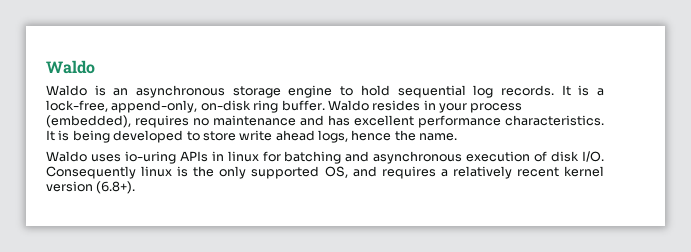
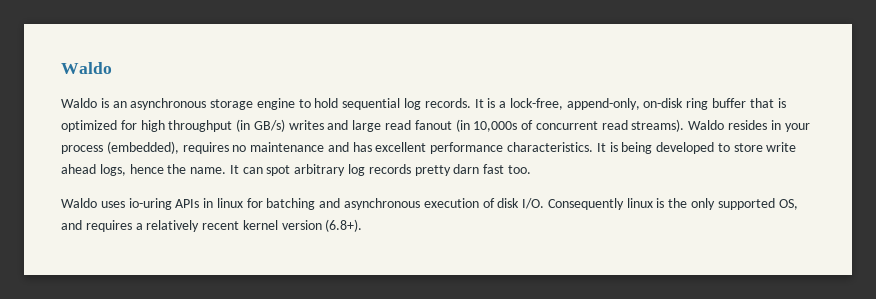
- It is a lock-free, append-only, on-disk ring buffer.
+ It is a lock-free, append-only, on-disk ring buffer that is optimized for high throughput (in GB/s) writes and large read fanout (in 10,000s of concurrent read streams).
+ It can spot arbitrary log records pretty darn fast too.

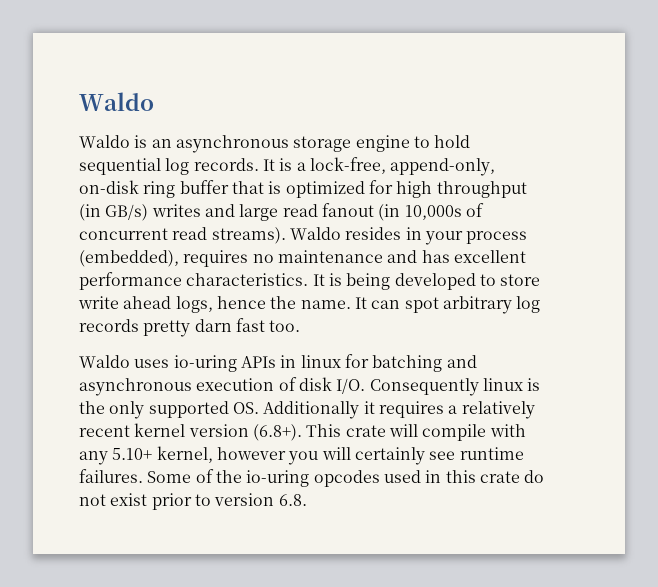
- Waldo uses io-uring APIs in linux for batching and asynchronous execution of disk I/O. Consequently linux is the only supported OS, and requires a relatively recent kernel version (6.8+).
+ Waldo uses io-uring APIs in linux for batching and asynchronous execution of disk I/O. Consequently linux is the only supported OS. Additionally it requires a relatively recent kernel version (6.8+). This crate will compile with any 5.10+ kernel, however you will certainly see runtime failures. Some of the io-uring opcodes used in this crate do not exist prior to version 6.8.

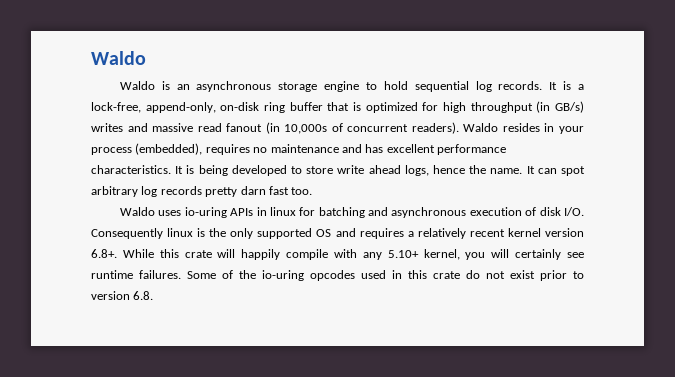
- It is a lock-free, append-only, on-disk ring buffer that is optimized for high throughput (in GB/s) writes and large read fanout (in 10,000s of concurrent read streams).
+ It is a lock-free, append-only, on-disk ring buffer that is optimized for high throughput (in GB/s) writes and massive read fanout (in 10,000s of concurrent readers).
- Waldo uses io-uring APIs in linux for batching and asynchronous execution of disk I/O. Consequently linux is the only supported OS. Additionally it requires a relatively recent kernel version (6.8+). This crate will compile with any 5.10+ kernel, however you will certainly see runtime failures.
+ Waldo uses io-uring APIs in linux for batching and asynchronous execution of disk I/O. Consequently linux is the only supported OS and requires a relatively recent kernel version 6.8+. While this crate will happily compile with any 5.10+ kernel, you will certainly see runtime failures.

